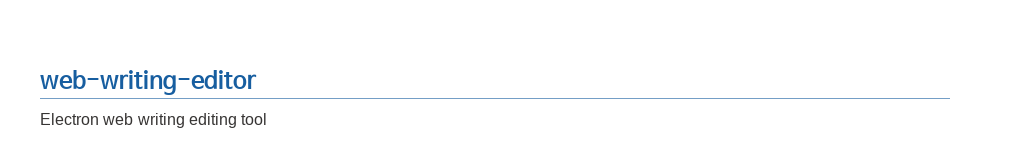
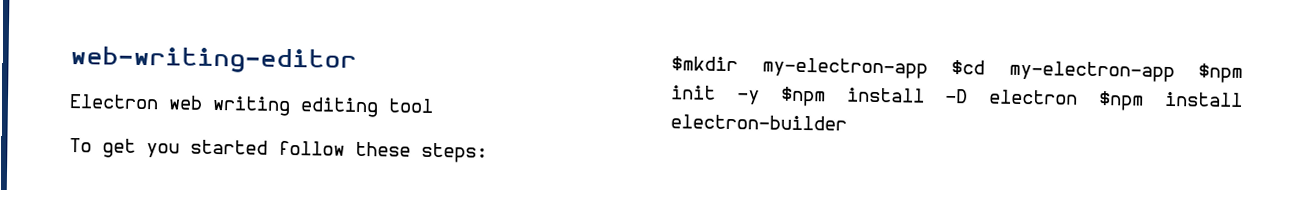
+ To get you started follow these steps:
+ $mkdir my-electron-app $cd my-electron-app $npm init -y $npm install -D electron $npm install electron-builder

